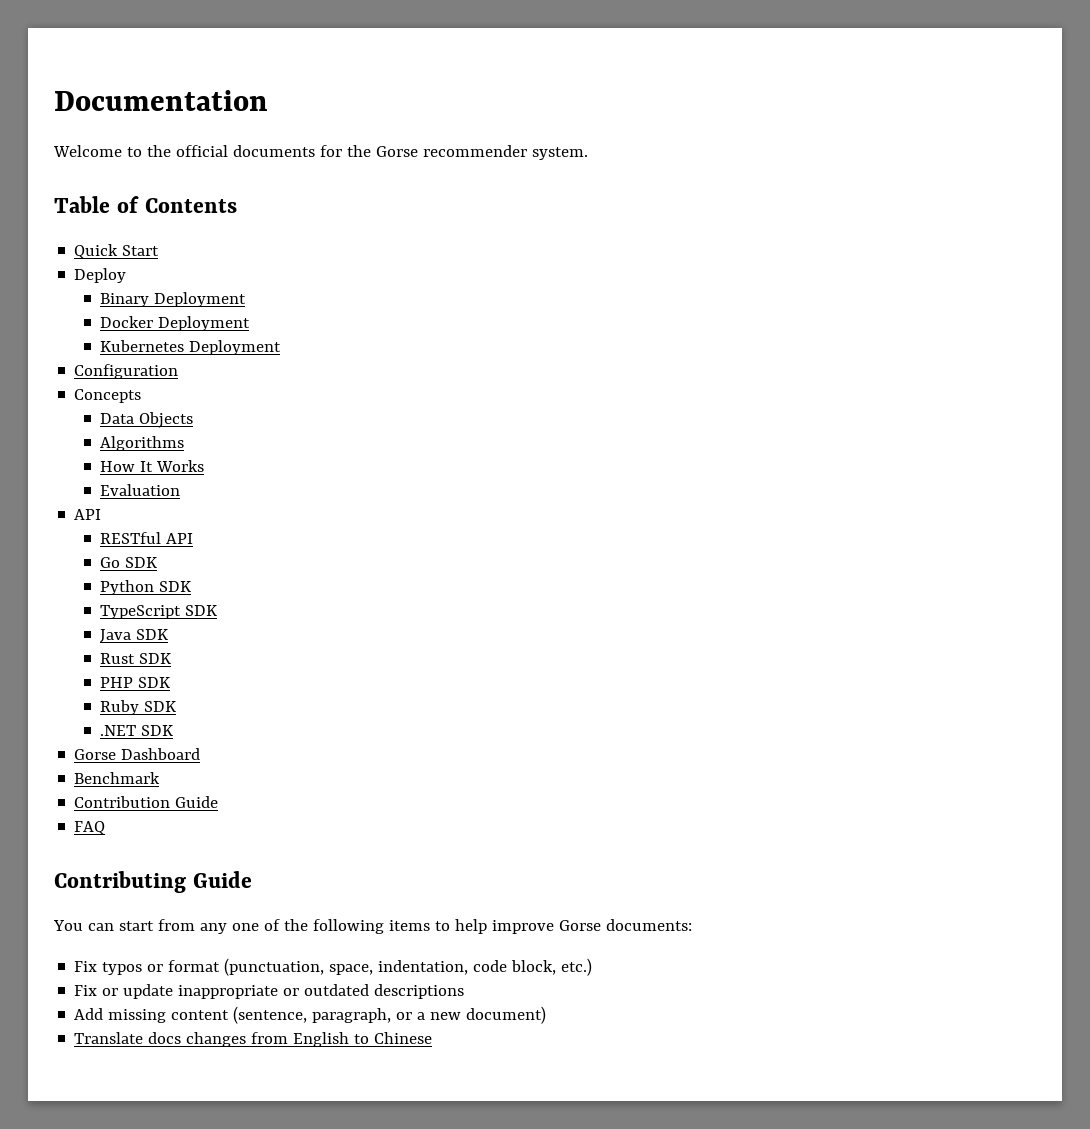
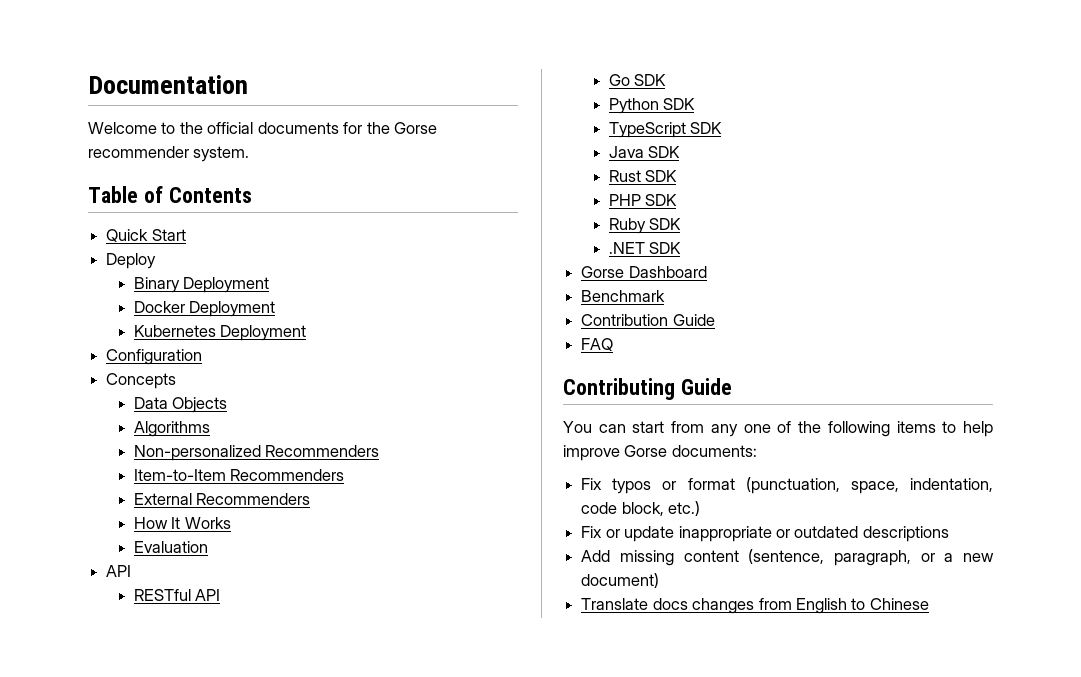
+ Non-personalized Recommenders
+ Item-to-Item Recommenders
+ External Recommenders

